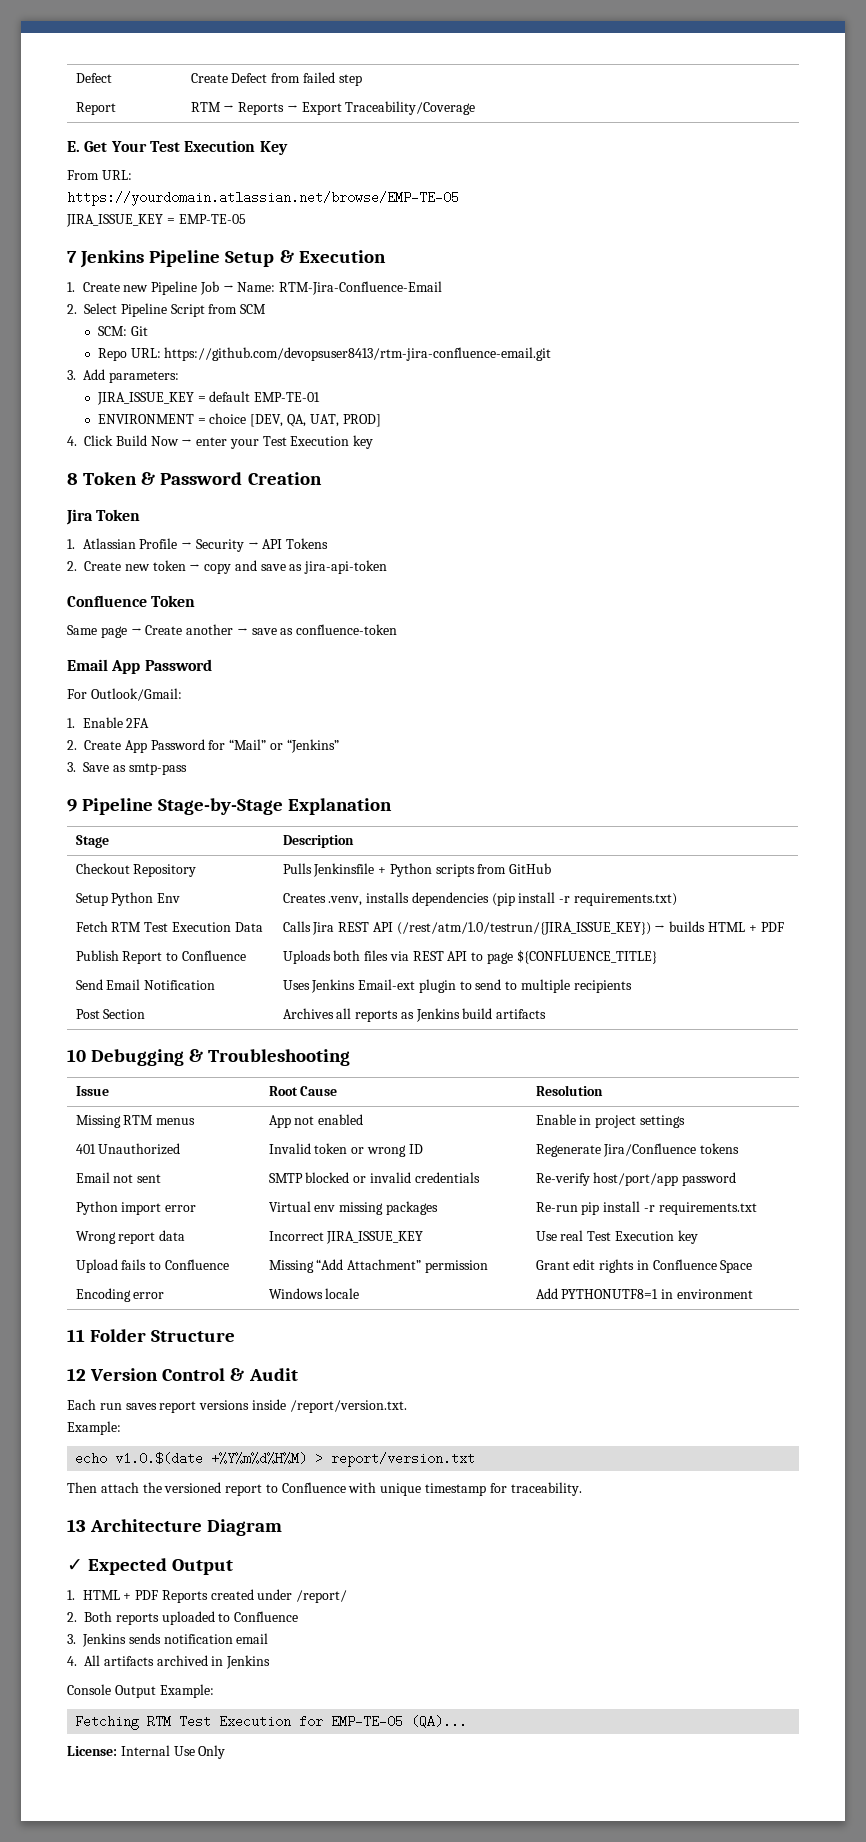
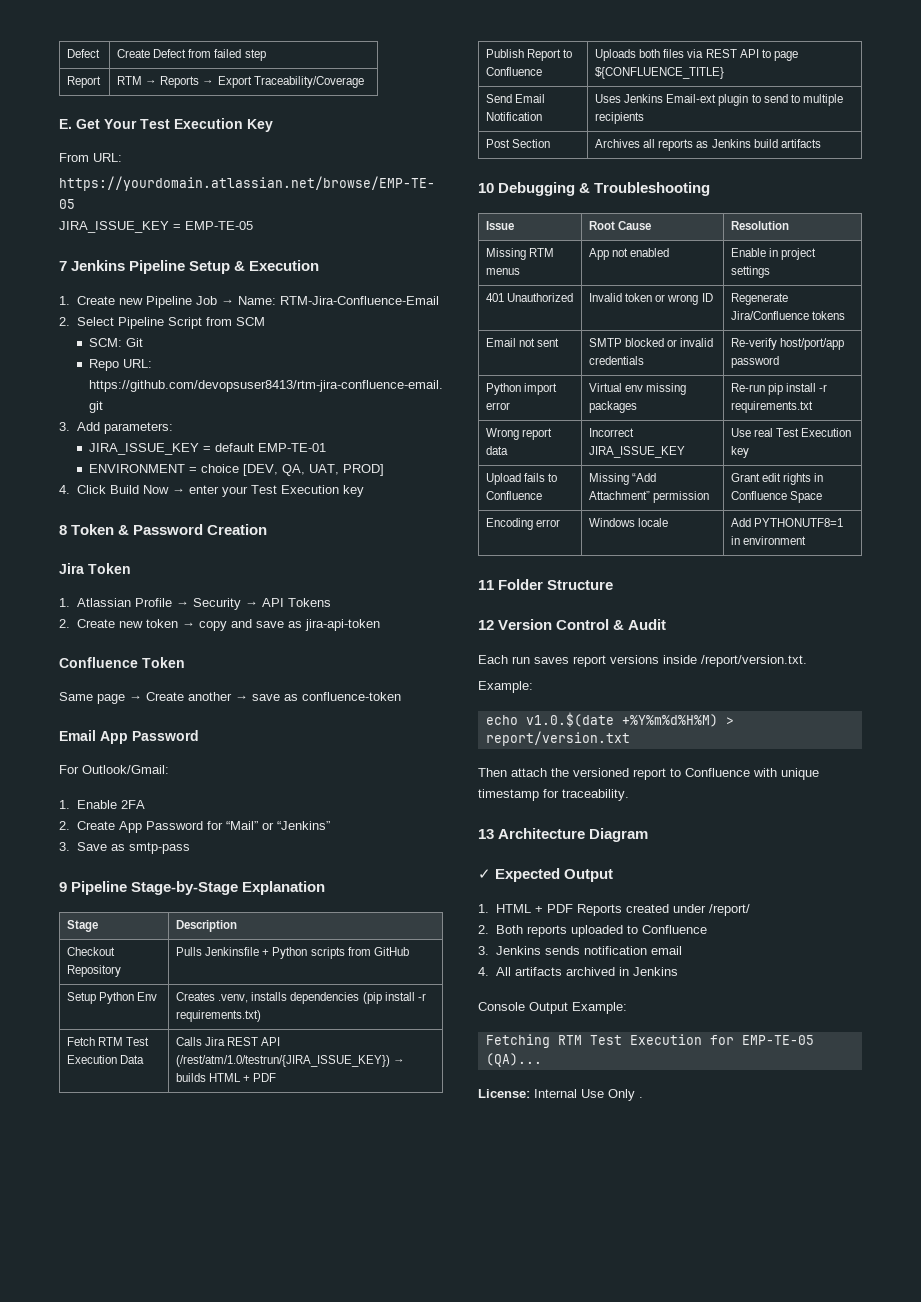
- License: Internal Use Only
+ License: Internal Use Only .

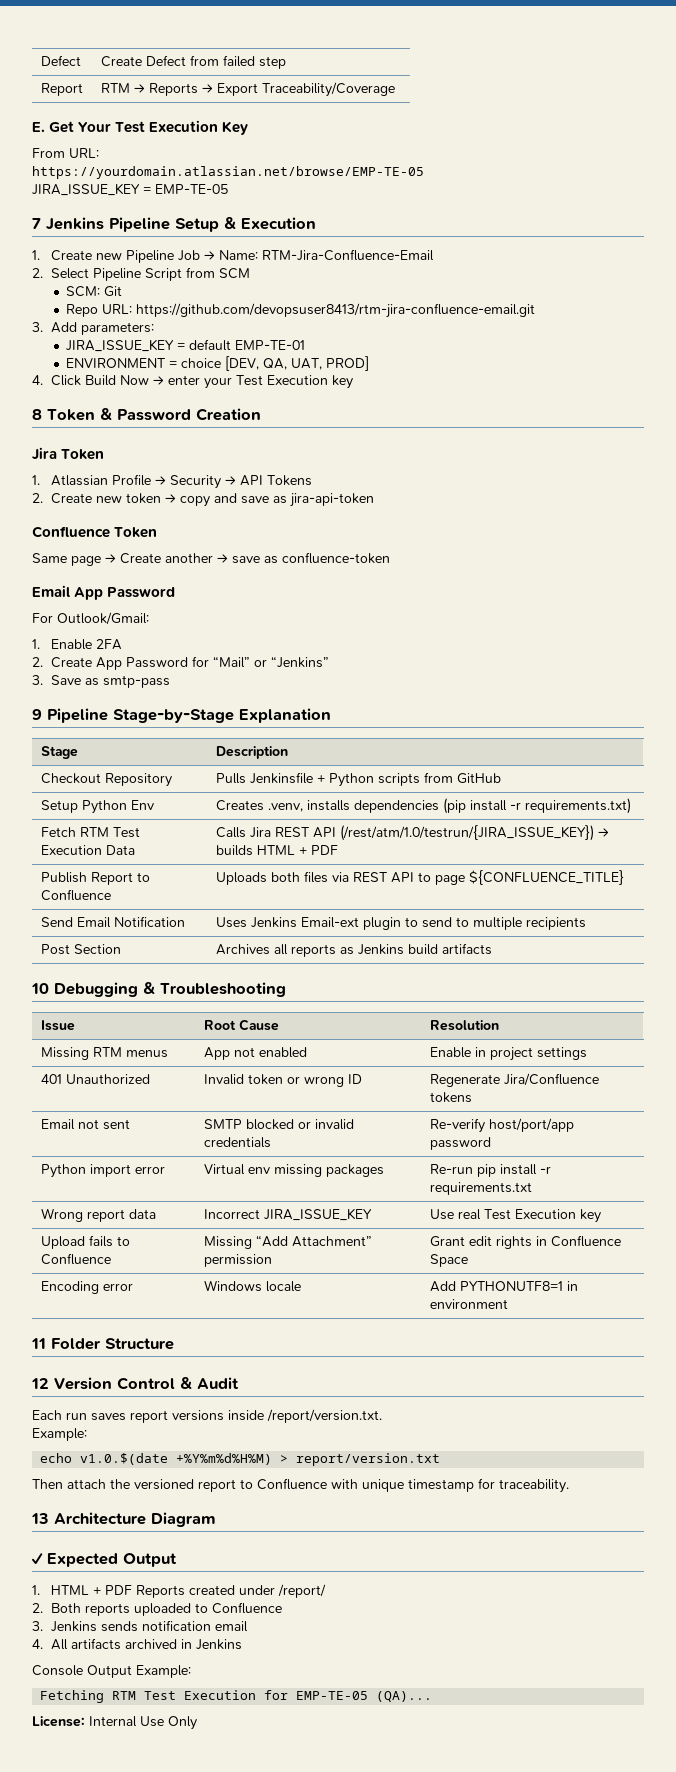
- License: Internal Use Only .
+ License: Internal Use Only

